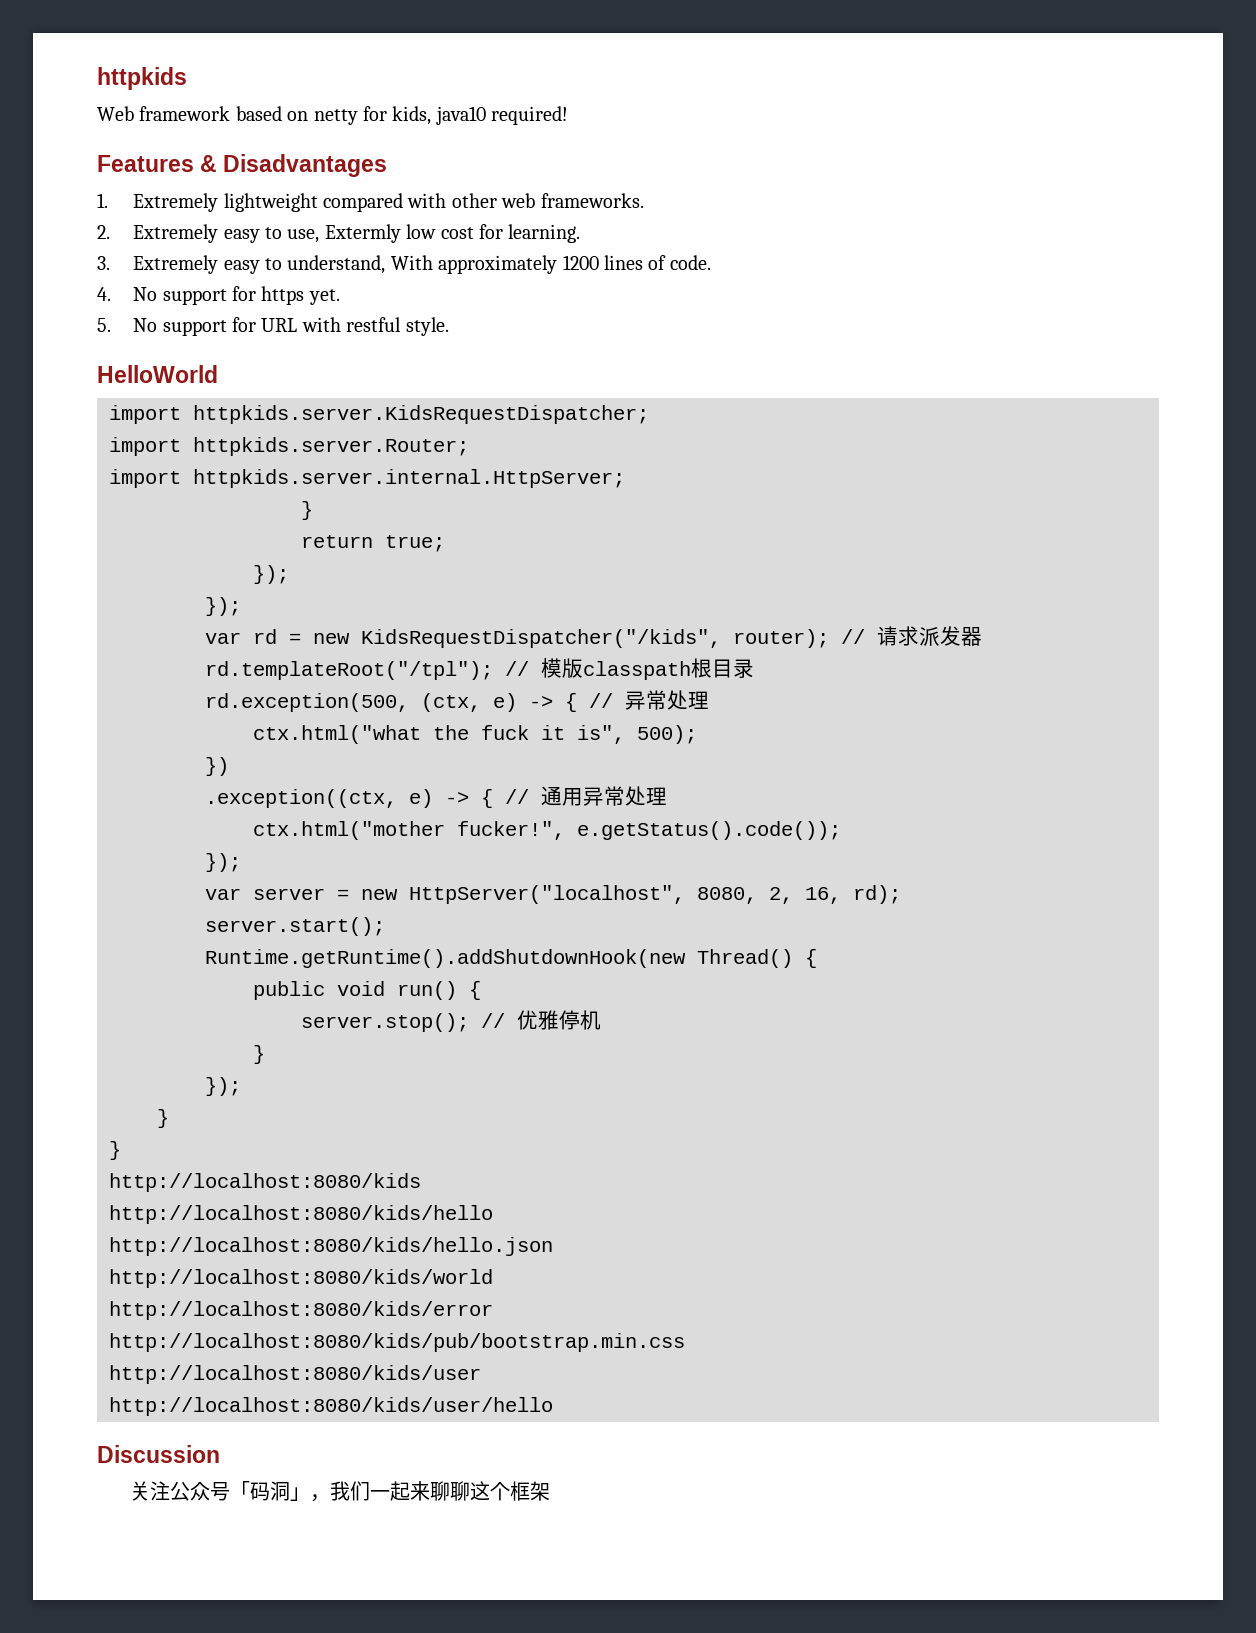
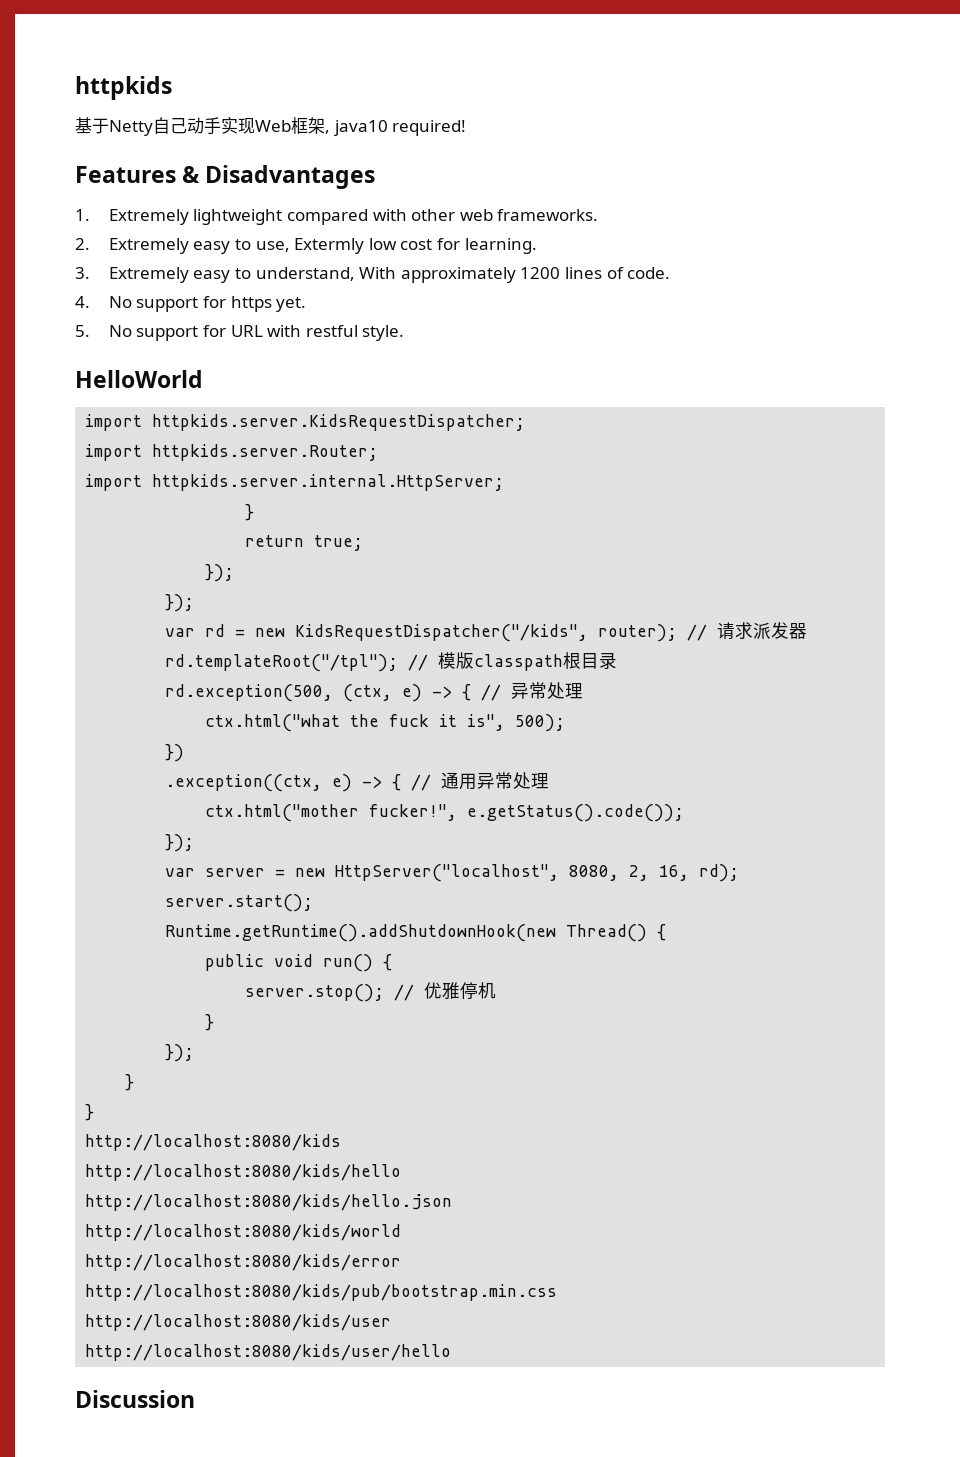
- Web framework based on netty for kids, java10 required!
+ 基于Netty自己动手实现Web框架, java10 required!
- 关注公众号「码洞」，我们一起来聊聊这个框架

